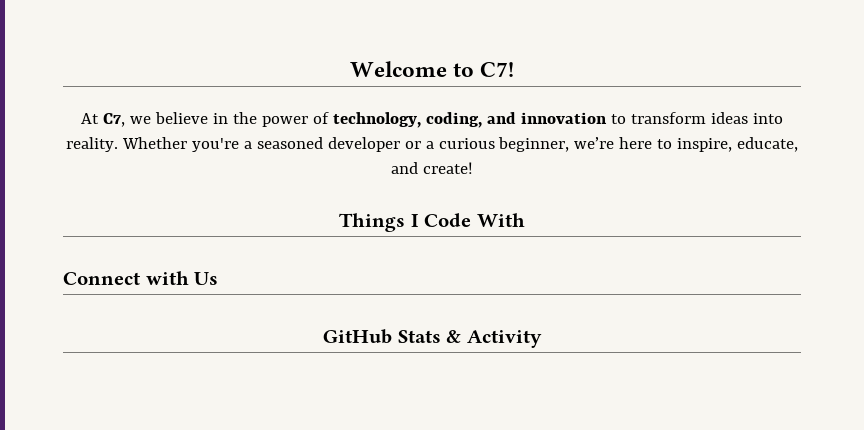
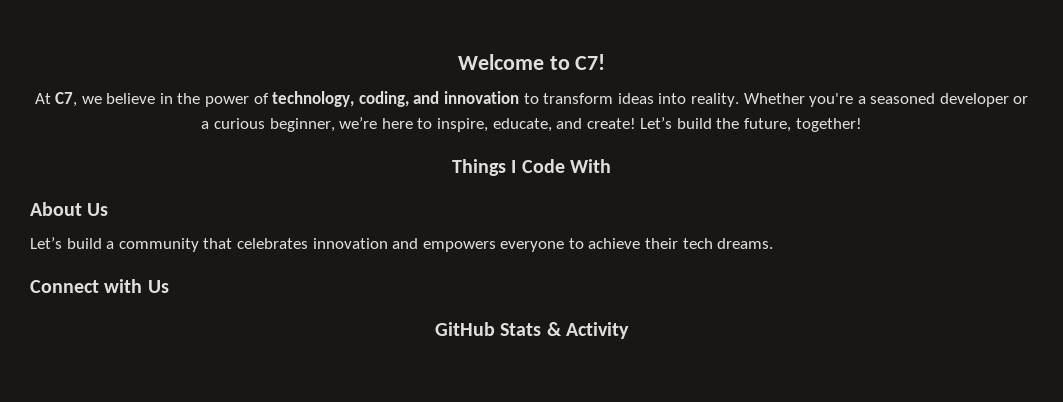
+ Let’s build the future, together!
+ About Us
+ Let’s build a community that celebrates innovation and empowers everyone to achieve their tech dreams.

